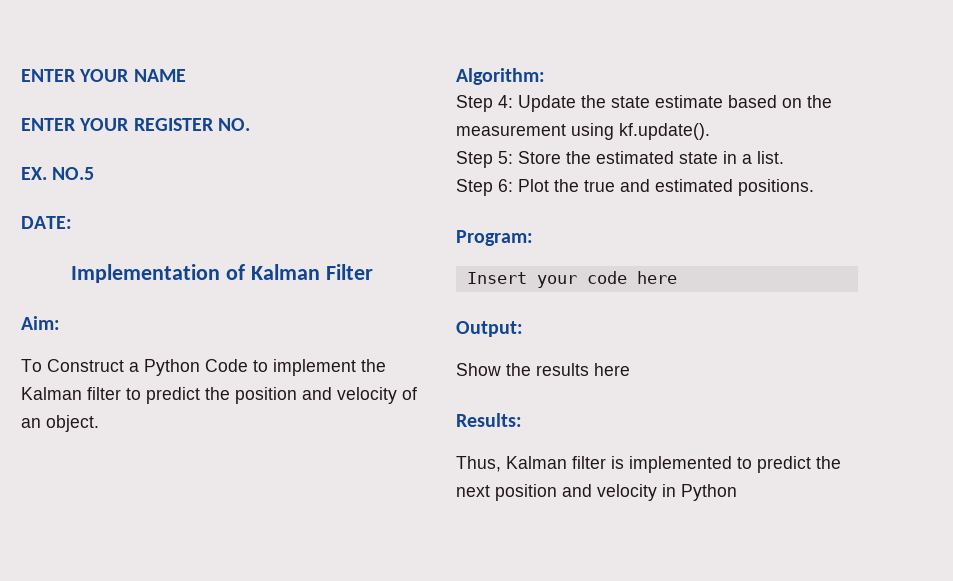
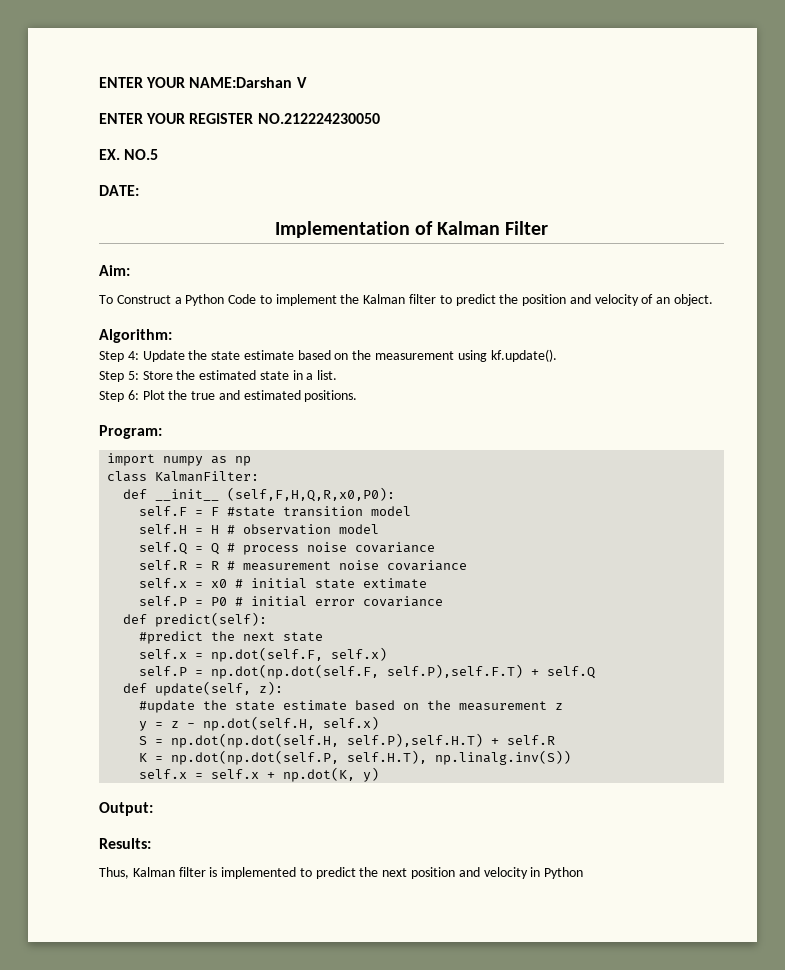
- ENTER YOUR NAME
+ ENTER YOUR NAME:Darshan V
- ENTER YOUR REGISTER NO.
+ ENTER YOUR REGISTER NO.212224230050
- Insert your code here
+ import numpy as np
+ class KalmanFilter:
+ def __init__ (self,F,H,Q,R,x0,P0):
+ self.F = F #state transition model
+ self.H = H # observation model
+ self.Q = Q # process noise covariance
+ self.R = R # measurement noise covariance
+ self.x = x0 # initial state extimate
+ self.P = P0 # initial error covariance
+ def predict(self):
+ #predict the next state
+ self.x = np.dot(self.F, self.x)
+ self.P = np.dot(np.dot(self.F, self.P),self.F.T) + self.Q
+ def update(self, z):
+ #update the state estimate based on the measurement z
+ y = z - np.dot(self.H, self.x)
+ S = np.dot(np.dot(self.H, self.P),self.H.T) + self.R
+ K = np.dot(np.dot(self.P, self.H.T), np.linalg.inv(S))
+ self.x = self.x + np.dot(K, y)
  Output:
- Show the results here

